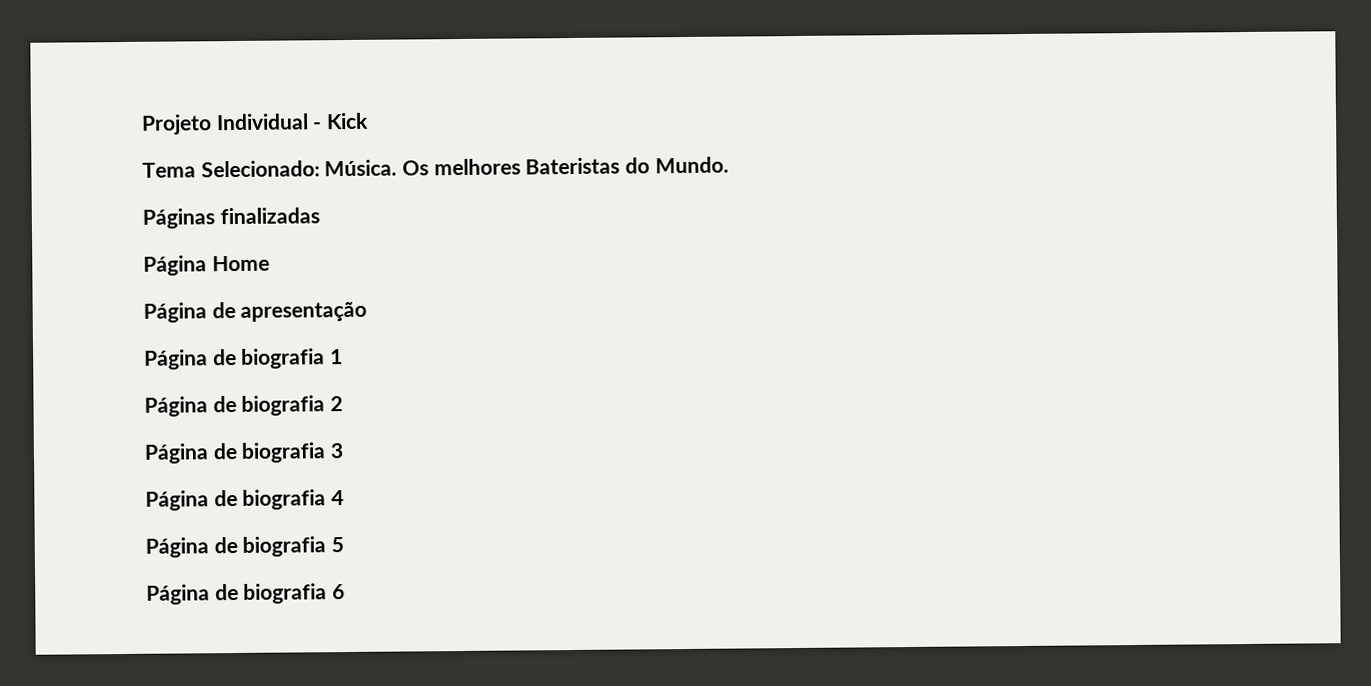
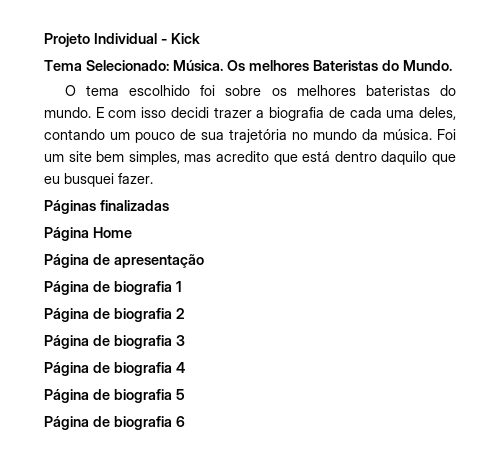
+ O tema escolhido foi sobre os melhores bateristas do mundo. E com isso decidi trazer a biografia de cada uma deles, contando um pouco de sua trajetória no mundo da música. Foi um site bem simples, mas acredito que está dentro daquilo que eu busquei fazer.

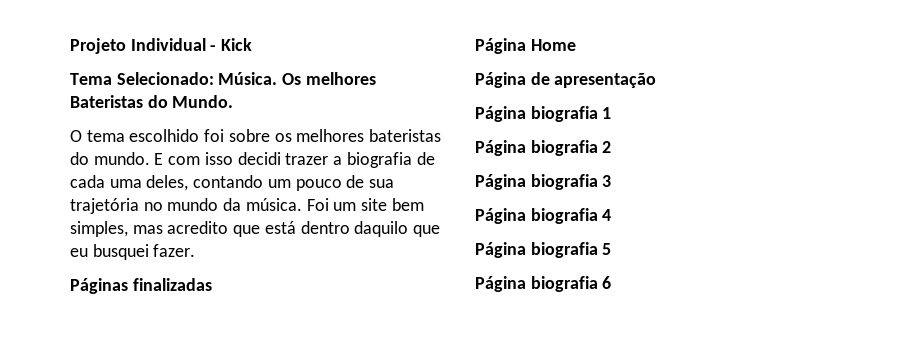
- Página de biografia 1
+ Página biografia 1
- Página de biografia 2
+ Página biografia 2
- Página de biografia 3
+ Página biografia 3
- Página de biografia 4
+ Página biografia 4
- Página de biografia 5
+ Página biografia 5
- Página de biografia 6
+ Página biografia 6

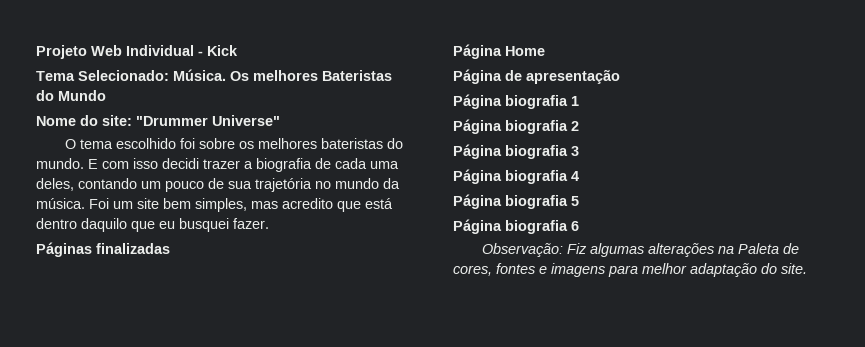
- Projeto Individual - Kick
+ Projeto Web Individual - Kick
- Os melhores Bateristas do Mundo.
+ Os melhores Bateristas do Mundo
+ Nome do site: "Drummer Universe"
+ Observação: Fiz algumas alterações na Paleta de cores, fontes e imagens para melhor adaptação do site.

